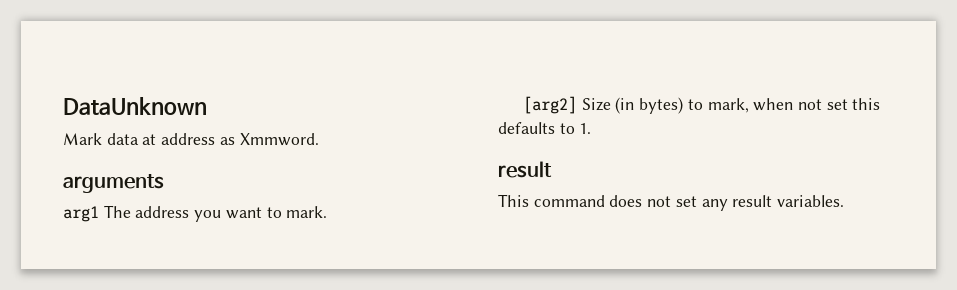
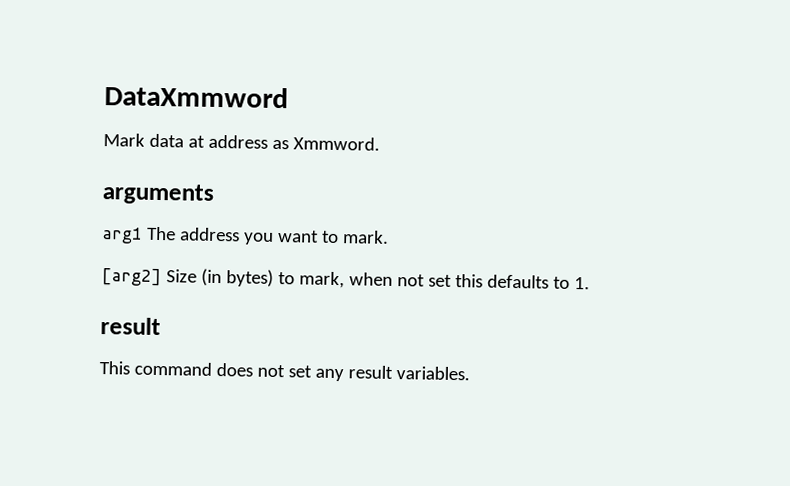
- DataUnknown
+ DataXmmword

